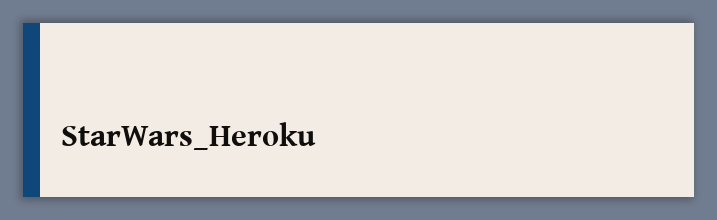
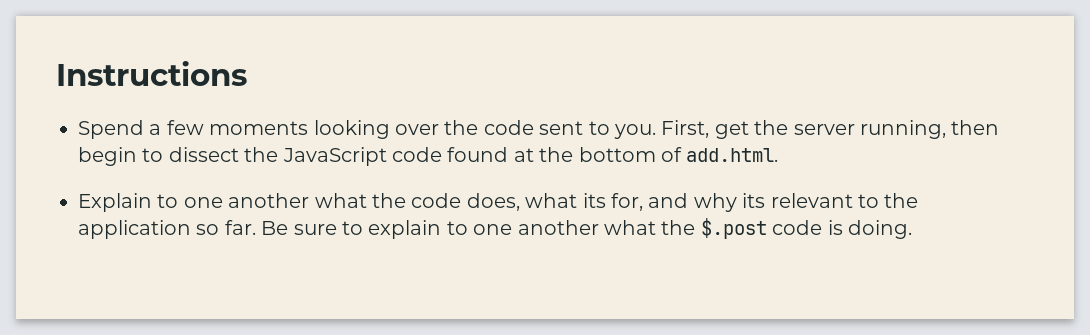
- StarWars_Heroku
+ Instructions
+ Spend a few moments looking over the code sent to you. First, get the server running, then begin to dissect the JavaScript code found at the bottom of add.html.
+ Explain to one another what the code does, what its for, and why its relevant to the application so far. Be sure to explain to one another what the $.post code is doing.

